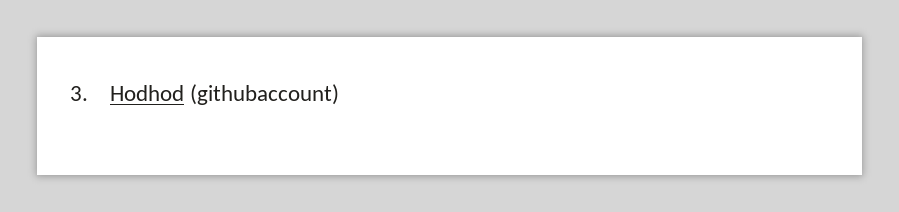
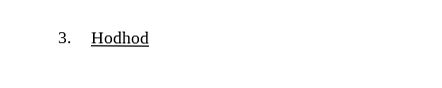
- 3. Hodhod (githubaccount)
+ 3. Hodhod

